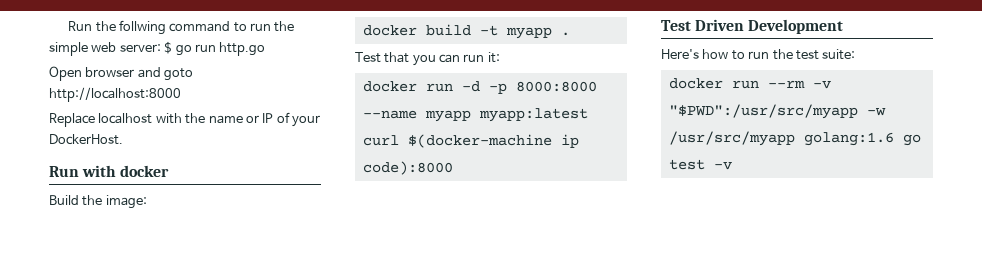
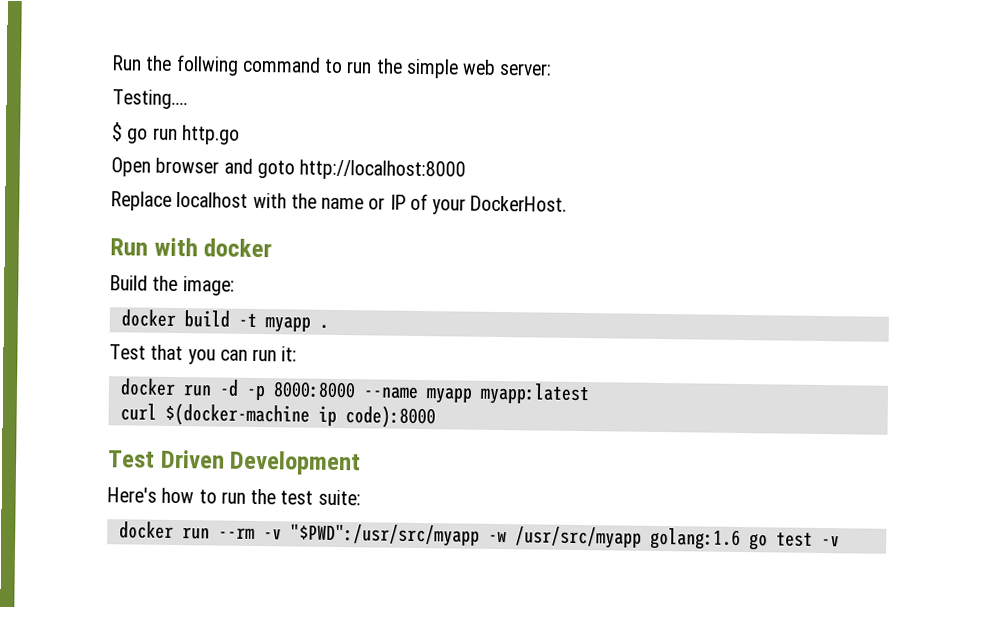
- Run the follwing command to run the simple web server: $ go run http.go
+ Run the follwing command to run the simple web server:
+ Testing....
+ $ go run http.go

